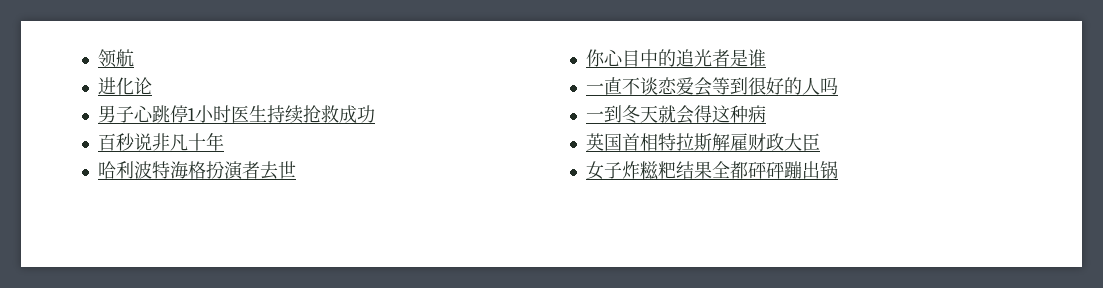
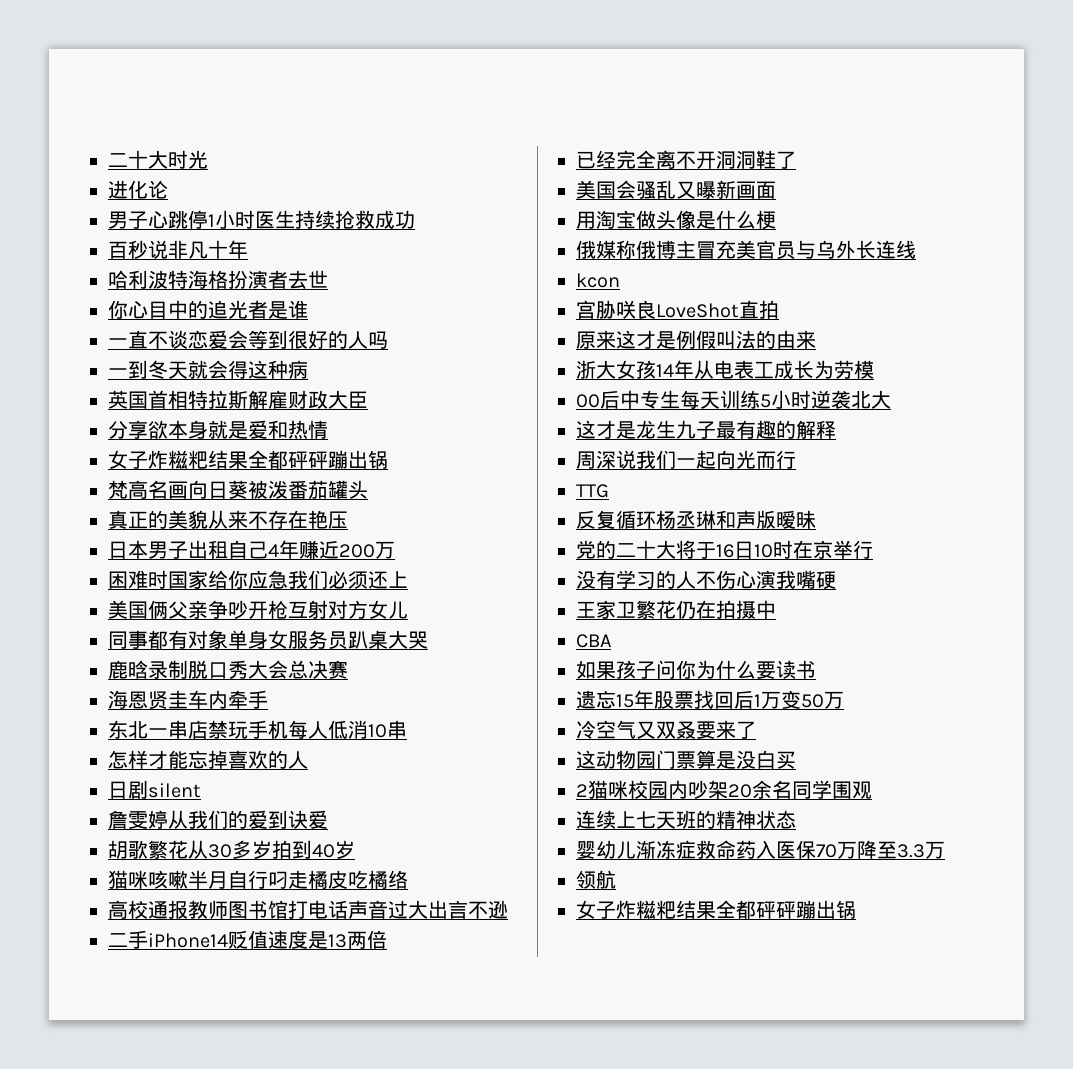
- 领航
+ 二十大时光
+ 分享欲本身就是爱和热情
+ 女子炸糍粑结果全都砰砰蹦出锅
+ 梵高名画向日葵被泼番茄罐头
+ 真正的美貌从来不存在艳压
+ 日本男子出租自己4年赚近200万
+ 困难时国家给你应急我们必须还上
+ 美国俩父亲争吵开枪互射对方女儿
+ 同事都有对象单身女服务员趴桌大哭
+ 鹿晗录制脱口秀大会总决赛
+ 海恩贤圭车内牵手
+ 东北一串店禁玩手机每人低消10串
+ 怎样才能忘掉喜欢的人
+ 日剧silent
+ 詹雯婷从我们的爱到诀爱
+ 胡歌繁花从30多岁拍到40岁
+ 猫咪咳嗽半月自行叼走橘皮吃橘络
+ 高校通报教师图书馆打电话声音过大出言不逊
+ 二手iPhone14贬值速度是13两倍
+ 已经完全离不开洞洞鞋了
+ 美国会骚乱又曝新画面
+ 用淘宝做头像是什么梗
+ 俄媒称俄博主冒充美官员与乌外长连线
+ kcon
+ 宫胁咲良LoveShot直拍
+ 原来这才是例假叫法的由来
+ 浙大女孩14年从电表工成长为劳模
+ 00后中专生每天训练5小时逆袭北大
+ 这才是龙生九子最有趣的解释
+ 周深说我们一起向光而行
+ TTG
+ 反复循环杨丞琳和声版暧昧
+ 党的二十大将于16日10时在京举行
+ 没有学习的人不伤心演我嘴硬
+ 王家卫繁花仍在拍摄中
+ CBA
+ 如果孩子问你为什么要读书
+ 遗忘15年股票找回后1万变50万
+ 冷空气又双叒要来了
+ 这动物园门票算是没白买
+ 2猫咪校园内吵架20余名同学围观
+ 连续上七天班的精神状态
+ 婴幼儿渐冻症救命药入医保70万降至3.3万
+ 领航

